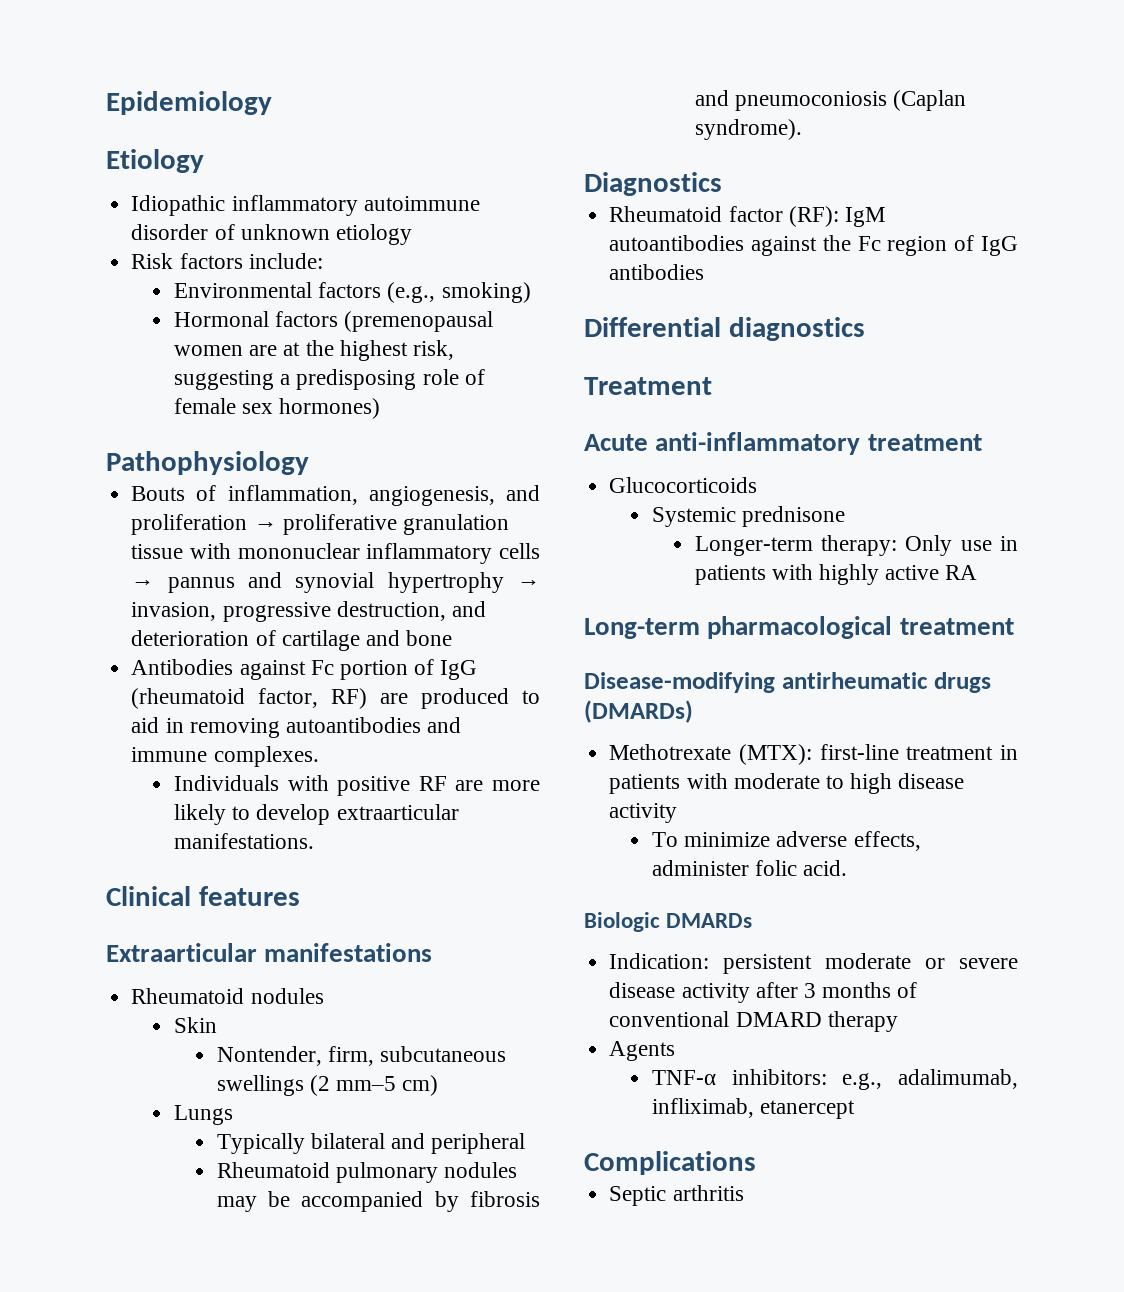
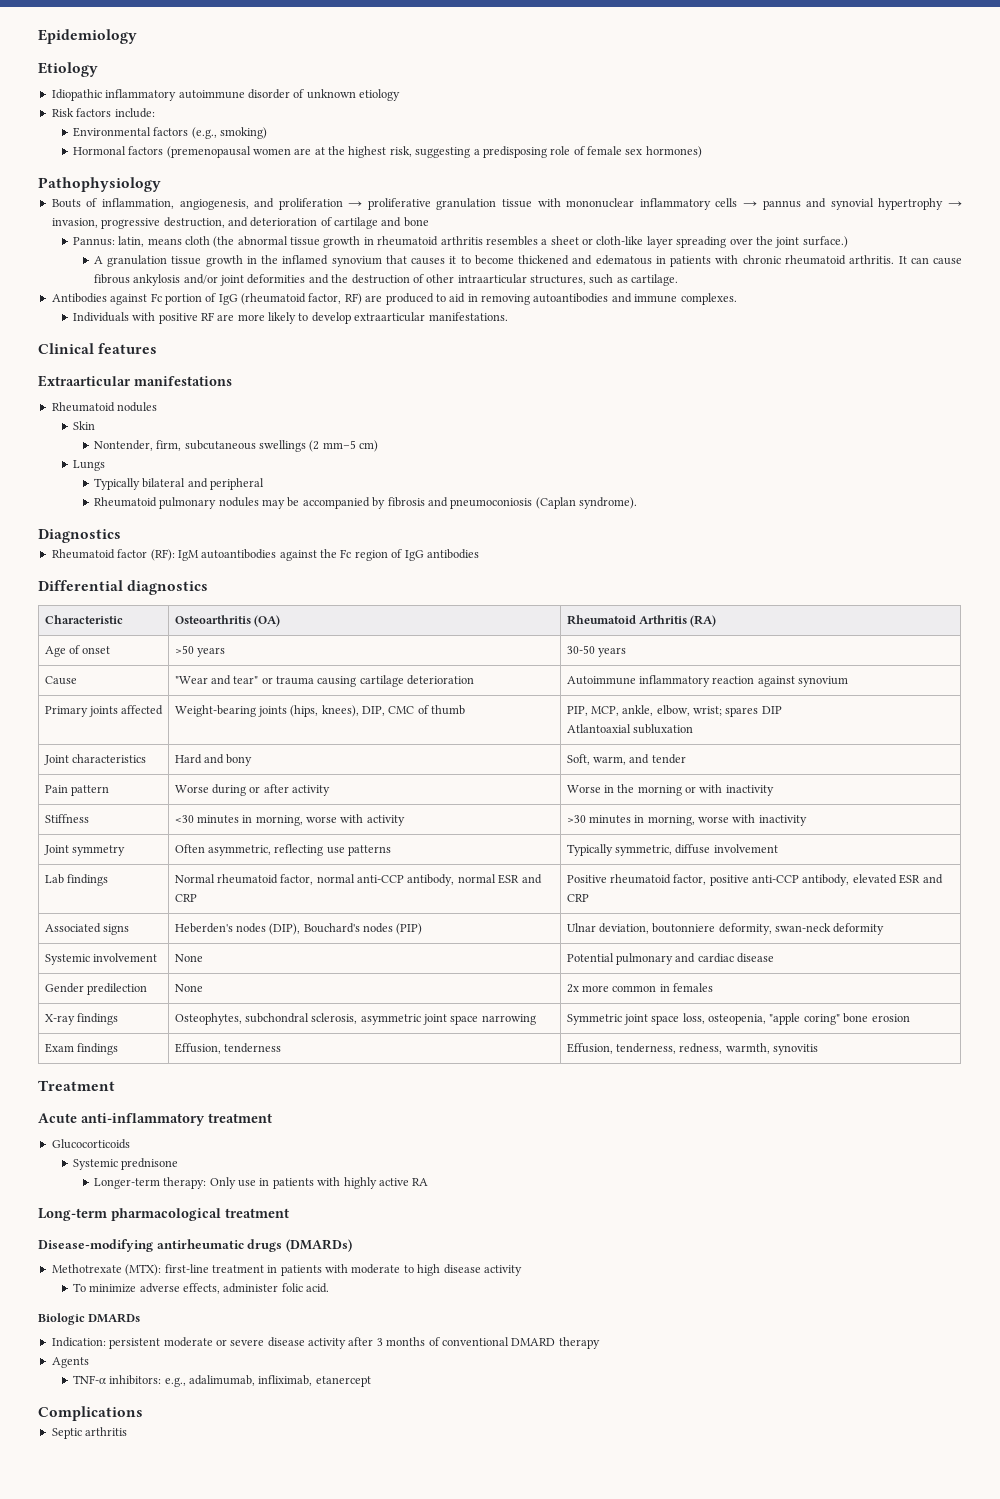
+ Pannus: latin, means cloth (the abnormal tissue growth in rheumatoid arthritis resembles a sheet or cloth-like layer spreading over the joint surface.)
+ A granulation tissue growth in the inflamed synovium that causes it to become thickened and edematous in patients with chronic rheumatoid arthritis. It can cause fibrous ankylosis and/or joint deformities and the destruction of other intraarticular structures, such as cartilage.
+ Characteristic | Osteoarthritis (OA) | Rheumatoid Arthritis (RA)
+ Age of onset | >50 years | 30-50 years
+ Cause | "Wear and tear" or trauma causing cartilage deterioration | Autoimmune inflammatory reaction against synovium
+ Primary joints affected | Weight-bearing joints (hips, knees), DIP, CMC of thumb | PIP, MCP, ankle, elbow, wrist; spares DIP
+ Atlantoaxial subluxation
+ Joint characteristics | Hard and bony | Soft, warm, and tender
+ Pain pattern | Worse during or after activity | Worse in the morning or with inactivity
+ Stiffness | <30 minutes in morning, worse with activity | >30 minutes in morning, worse with inactivity
+ Joint symmetry | Often asymmetric, reflecting use patterns | Typically symmetric, diffuse involvement
+ Lab findings | Normal rheumatoid factor, normal anti-CCP antibody, normal ESR and CRP | Positive rheumatoid factor, positive anti-CCP antibody, elevated ESR and CRP
+ Associated signs | Heberden's nodes (DIP), Bouchard's nodes (PIP) | Ulnar deviation, boutonniere deformity, swan-neck deformity
+ Systemic involvement | None | Potential pulmonary and cardiac disease
+ Gender predilection | None | 2x more common in females
+ X-ray findings | Osteophytes, subchondral sclerosis, asymmetric joint space narrowing | Symmetric joint space loss, osteopenia, "apple coring" bone erosion
+ Exam findings | Effusion, tenderness | Effusion, tenderness, redness, warmth, synovitis

